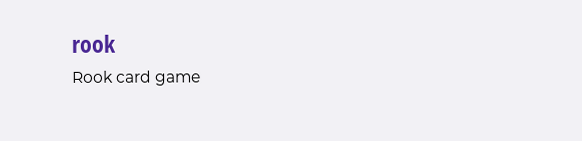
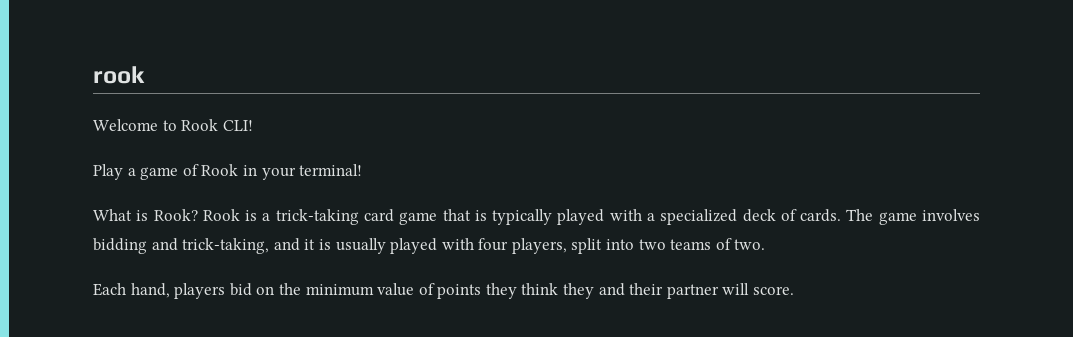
- Rook card game
+ Welcome to Rook CLI!
+ Play a game of Rook in your terminal!
+ What is Rook? Rook is a trick-taking card game that is typically played with a specialized deck of cards. The game involves bidding and trick-taking, and it is usually played with four players, split into two teams of two.
+ Each hand, players bid on the minimum value of points they think they and their partner will score.

